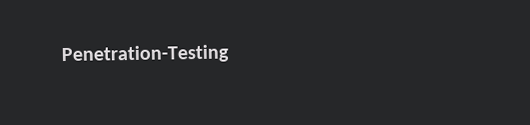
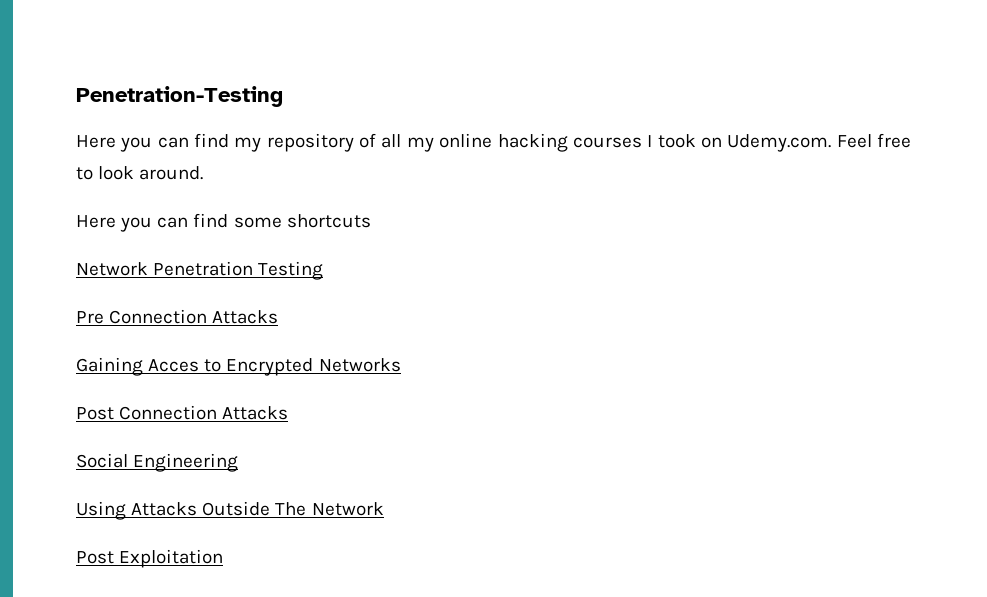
+ Here you can find my repository of all my online hacking courses I took on Udemy.com. Feel free to look around.
+ Here you can find some shortcuts
+ Network Penetration Testing
+ Pre Connection Attacks
+ Gaining Acces to Encrypted Networks
+ Post Connection Attacks
+ Social Engineering
+ Using Attacks Outside The Network
+ Post Exploitation

